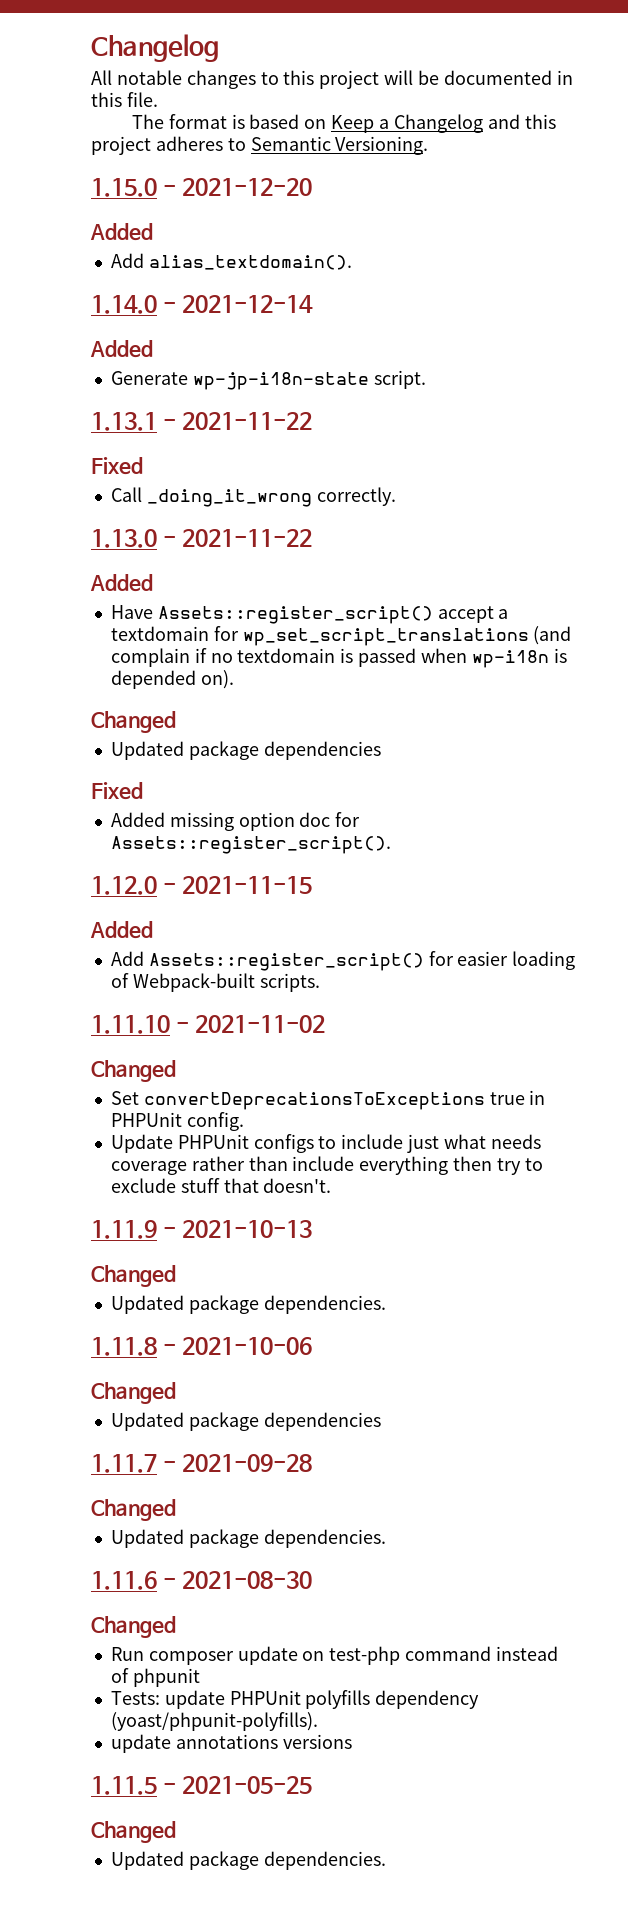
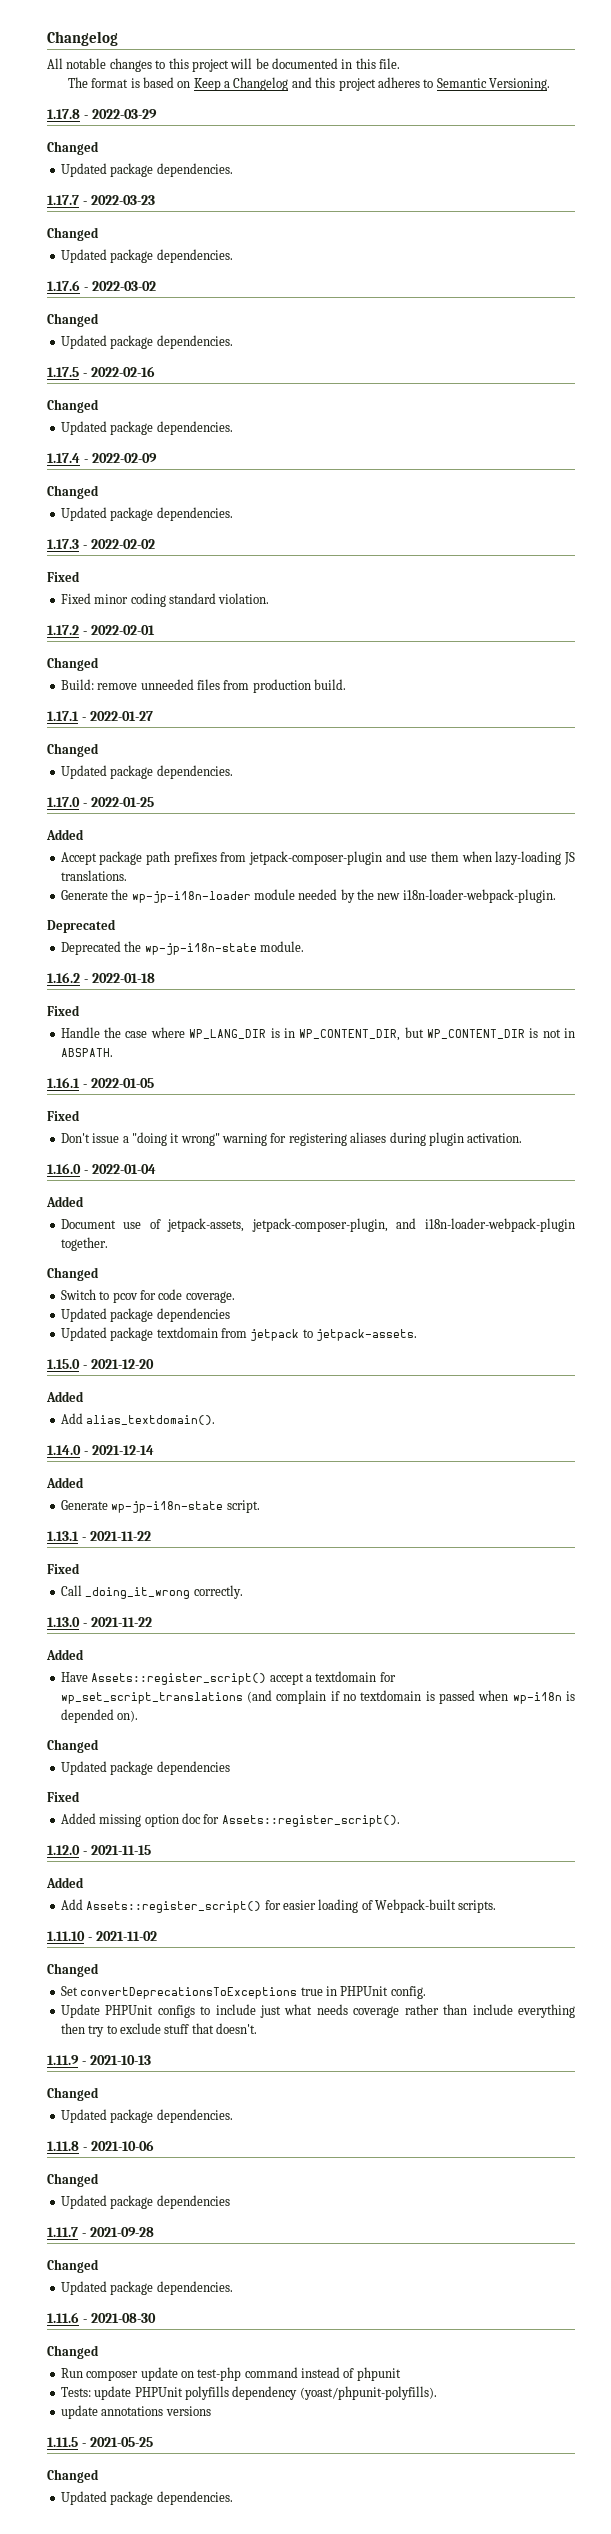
+ 1.17.8 - 2022-03-29
+ Changed
+ Updated package dependencies.
+ 1.17.7 - 2022-03-23
+ Changed
+ Updated package dependencies.
+ 1.17.6 - 2022-03-02
+ Changed
+ Updated package dependencies.
+ 1.17.5 - 2022-02-16
+ Changed
+ Updated package dependencies.
+ 1.17.4 - 2022-02-09
+ Changed
+ Updated package dependencies.
+ 1.17.3 - 2022-02-02
+ Fixed
+ Fixed minor coding standard violation.
+ 1.17.2 - 2022-02-01
+ Changed
+ Build: remove unneeded files from production build.
+ 1.17.1 - 2022-01-27
+ Changed
+ Updated package dependencies.
+ 1.17.0 - 2022-01-25
+ Added
+ Accept package path prefixes from jetpack-composer-plugin and use them when lazy-loading JS translations.
+ Generate the wp-jp-i18n-loader module needed by the new i18n-loader-webpack-plugin.
+ Deprecated
+ Deprecated the wp-jp-i18n-state module.
+ 1.16.2 - 2022-01-18
+ Fixed
+ Handle the case where WP_LANG_DIR is in WP_CONTENT_DIR, but WP_CONTENT_DIR is not in ABSPATH.
+ 1.16.1 - 2022-01-05
+ Fixed
+ Don't issue a "doing it wrong" warning for registering aliases during plugin activation.
+ 1.16.0 - 2022-01-04
+ Added
+ Document use of jetpack-assets, jetpack-composer-plugin, and i18n-loader-webpack-plugin together.
+ Changed
+ Switch to pcov for code coverage.
+ Updated package dependencies
+ Updated package textdomain from jetpack to jetpack-assets.

